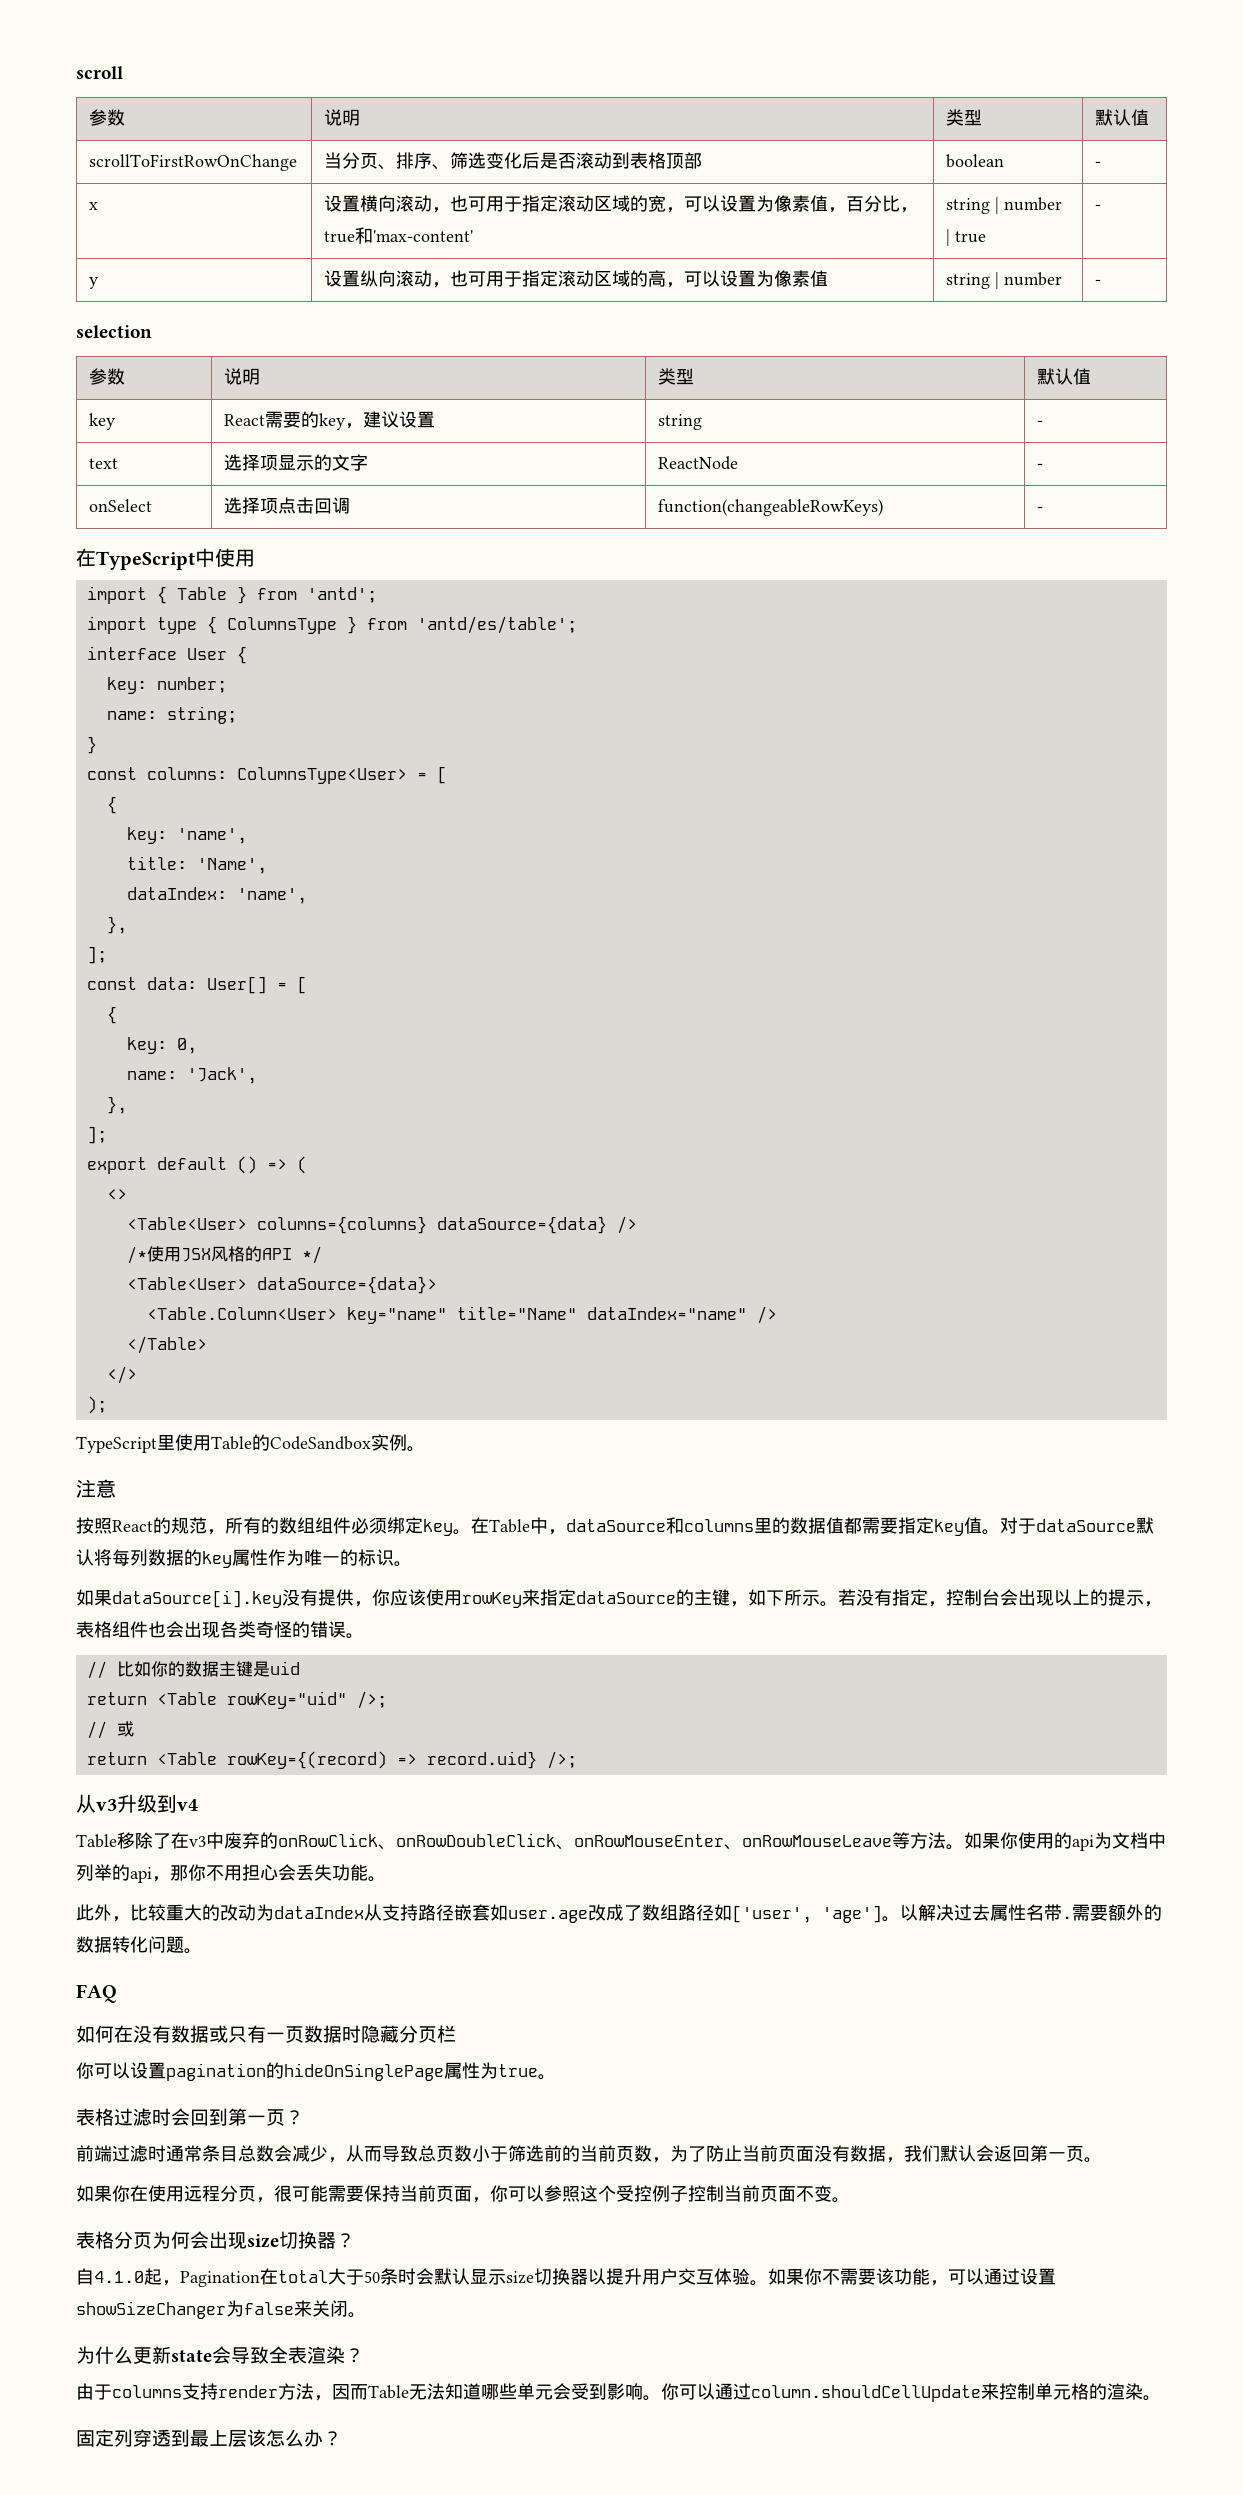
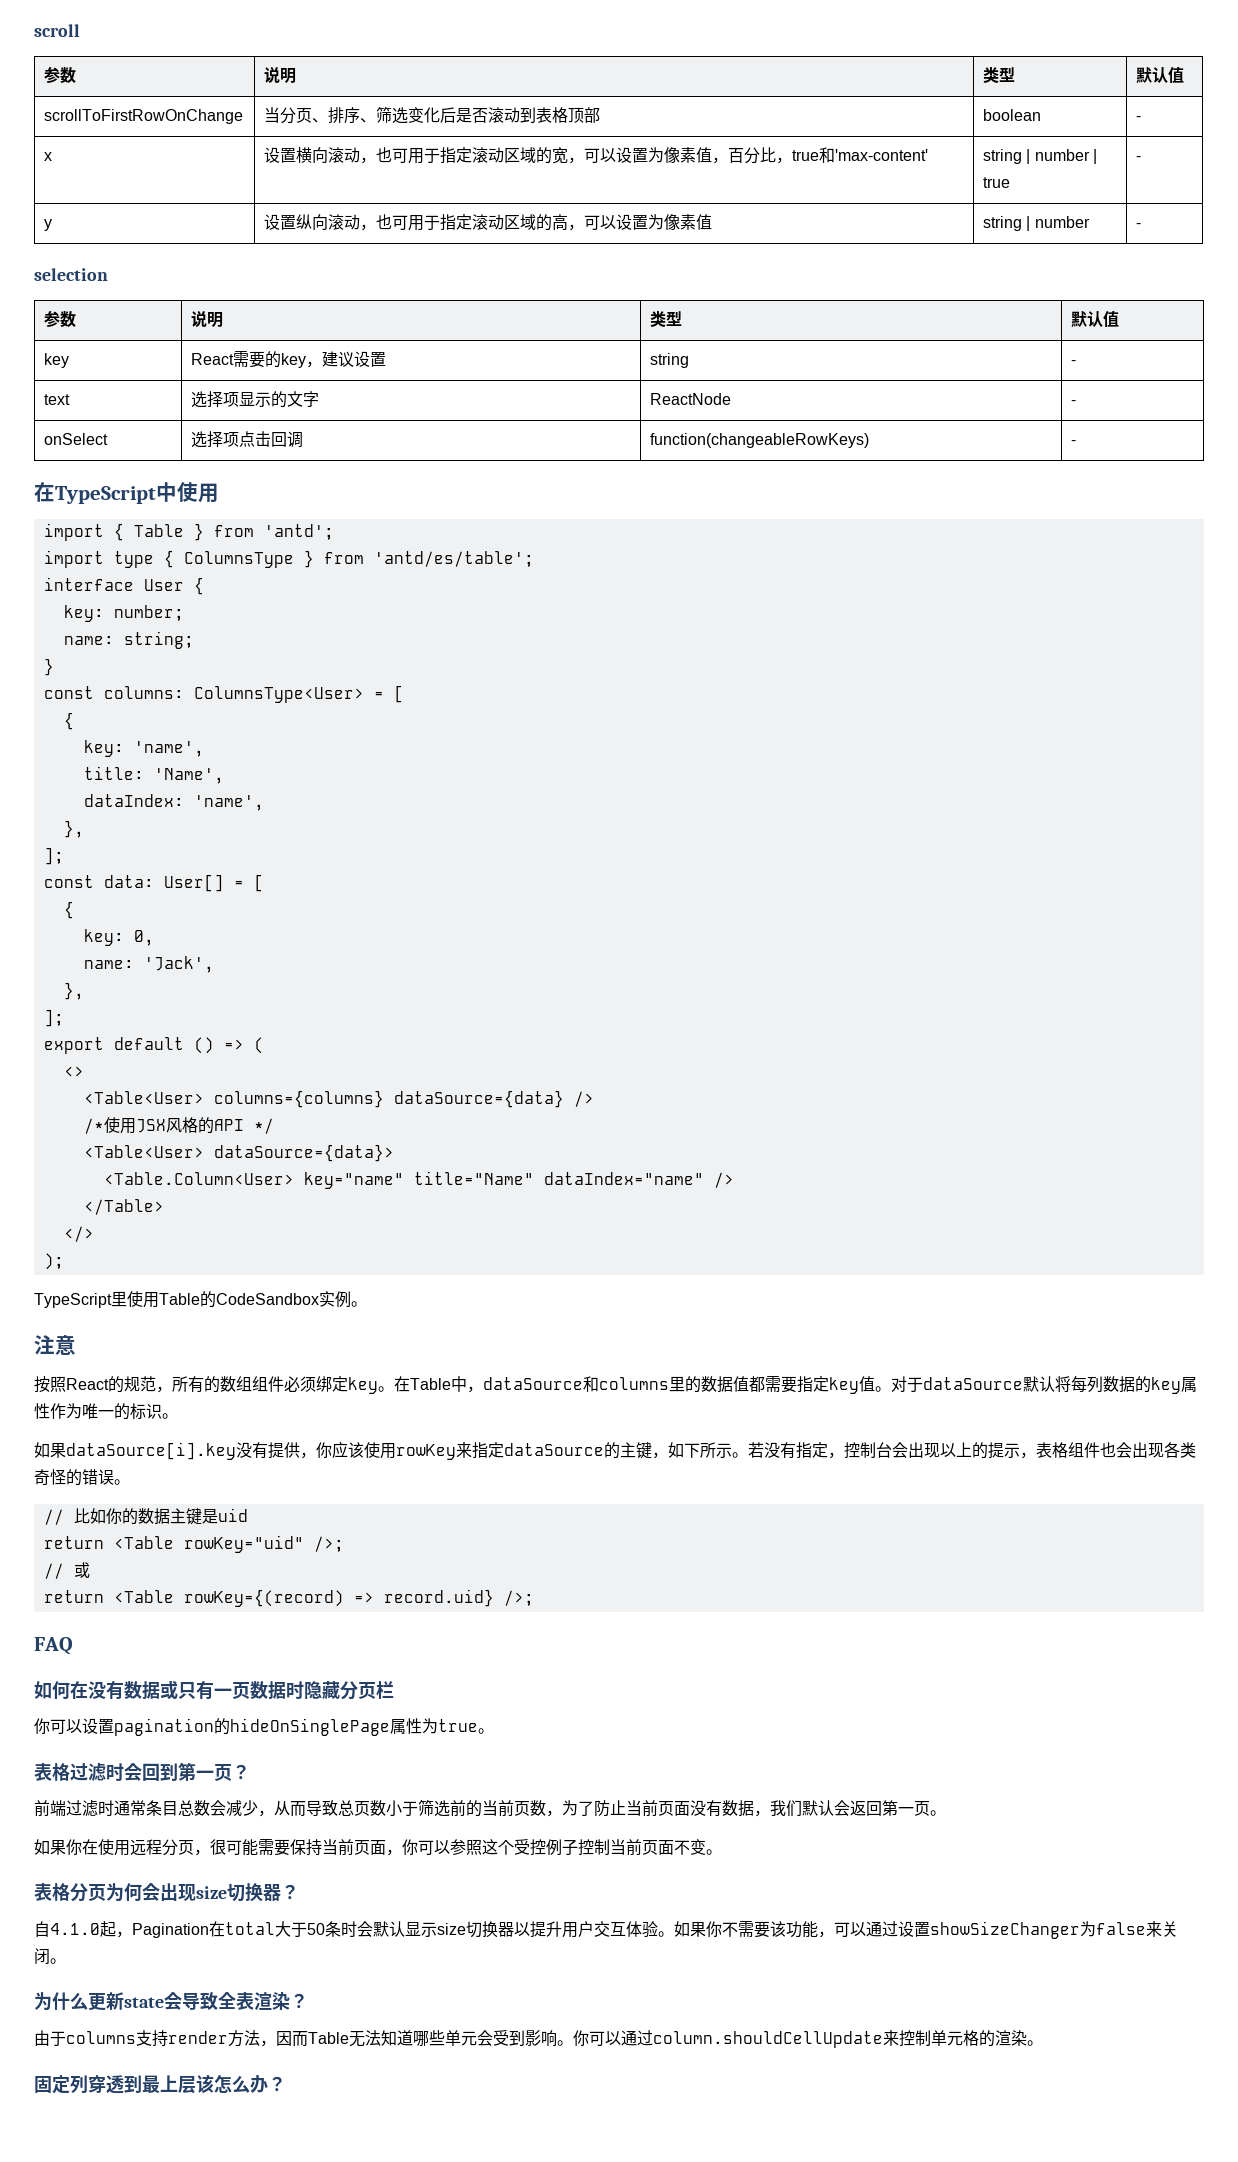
- 从v3升级到v4
- Table移除了在v3中废弃的onRowClick、onRowDoubleClick、onRowMouseEnter、onRowMouseLeave等方法。如果你使用的api为文档中列举的api，那你不用担心会丢失功能。
- 此外，比较重大的改动为dataIndex从支持路径嵌套如user.age改成了数组路径如['user', 'age']。以解决过去属性名带.需要额外的数据转化问题。

